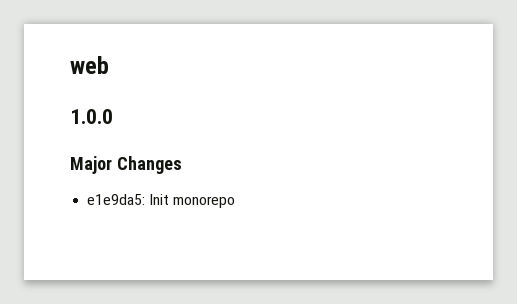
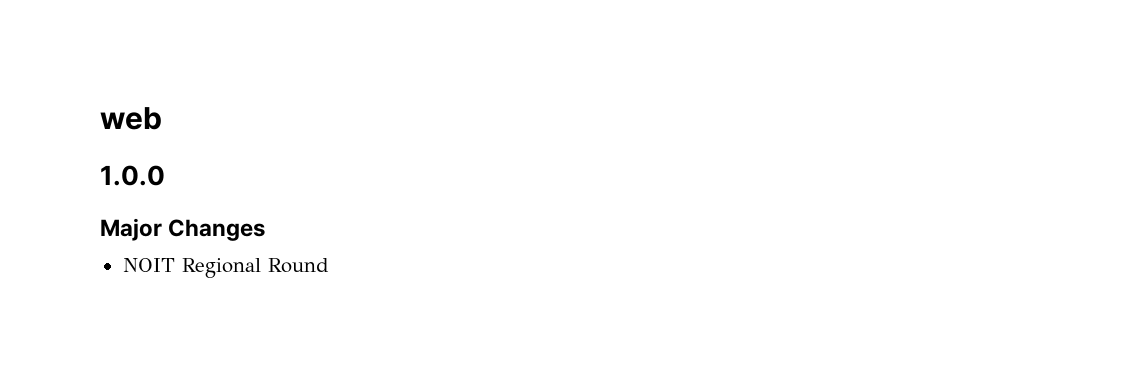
- e1e9da5: Init monorepo
+ NOIT Regional Round

